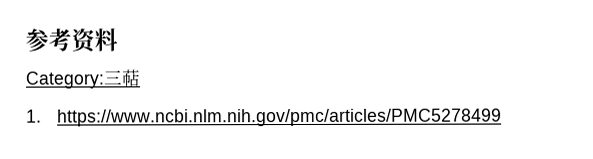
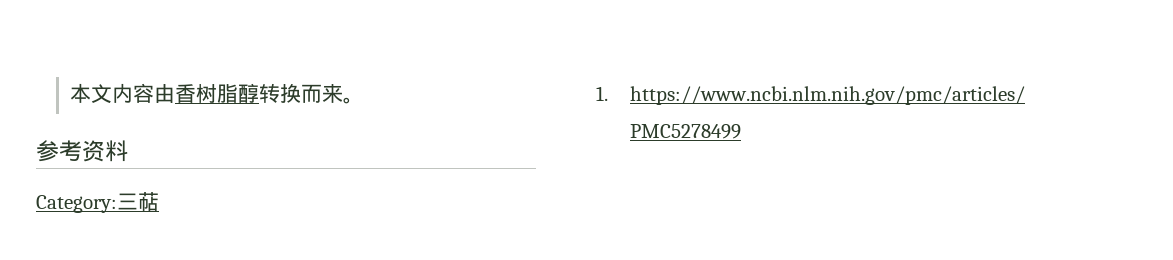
+ 本文内容由香树脂醇转换而来。

